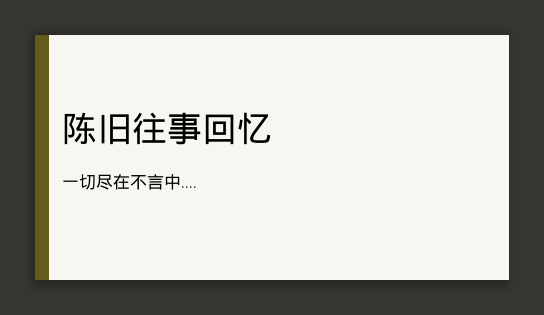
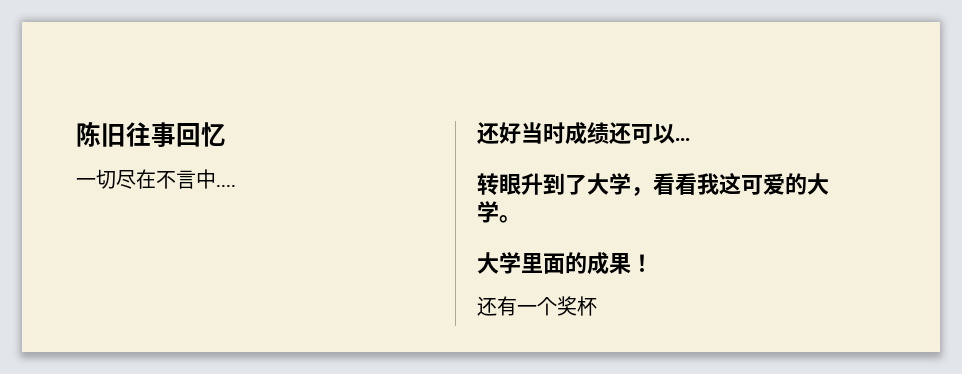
+ 还好当时成绩还可以...
+ 转眼升到了大学，看看我这可爱的大学。
+ 大学里面的成果！
+ 还有一个奖杯

